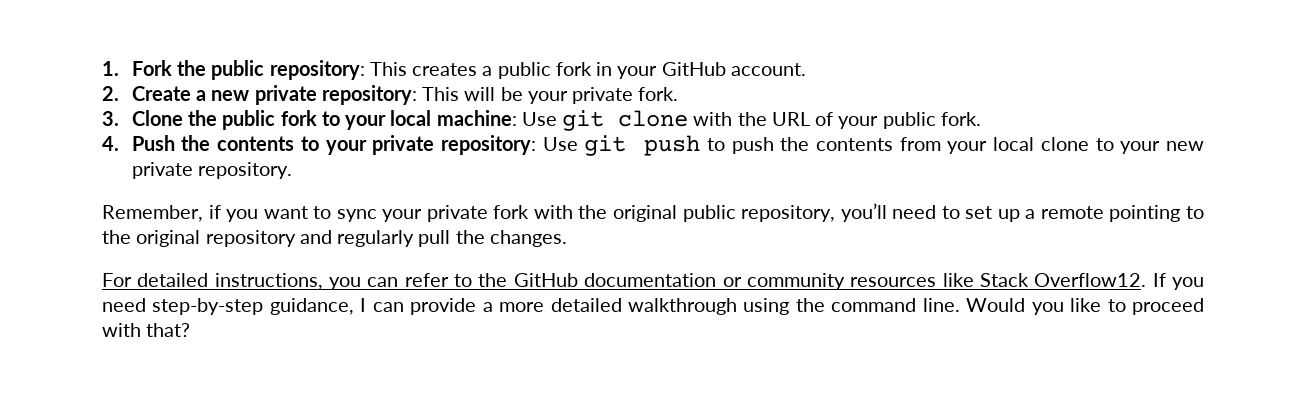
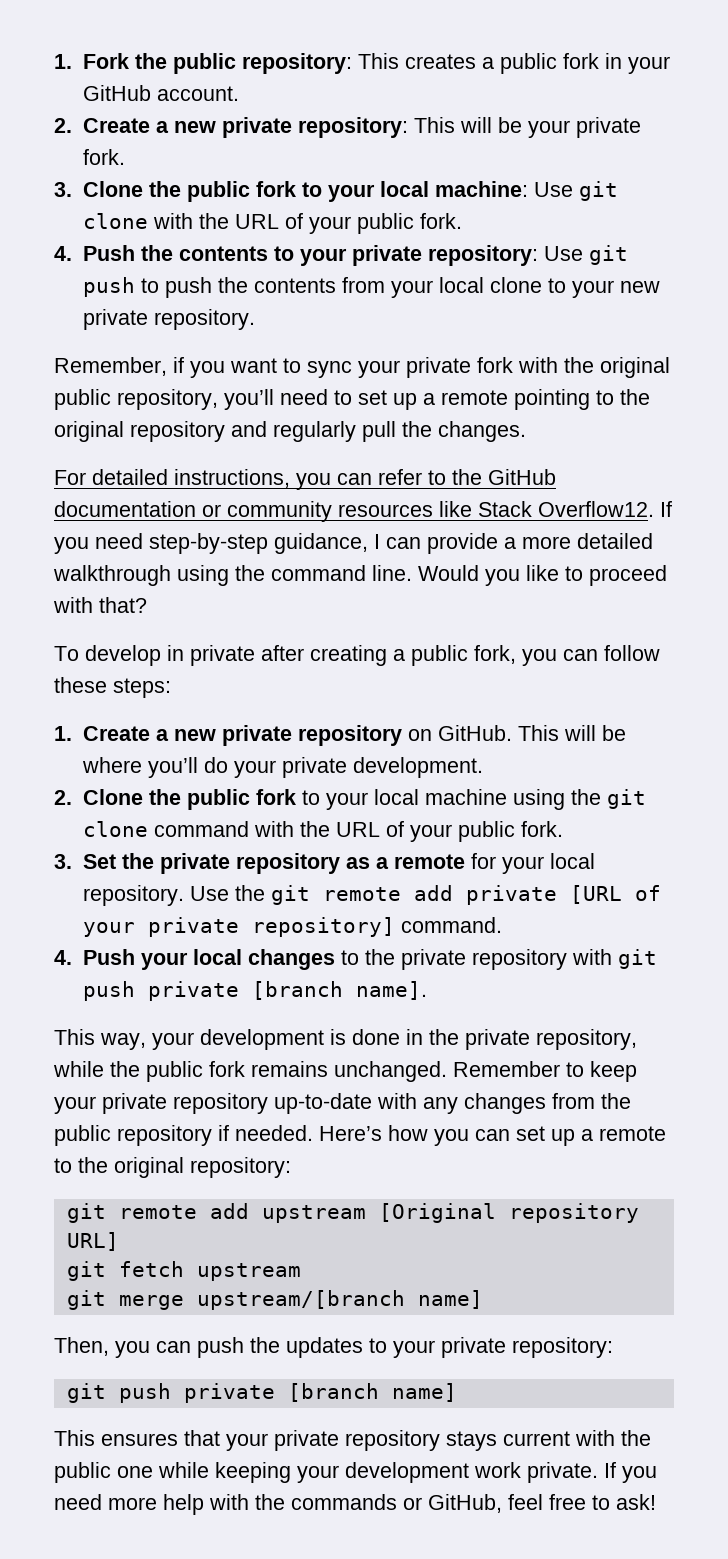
+ To develop in private after creating a public fork, you can follow these steps:
+ 1. Create a new private repository on GitHub. This will be where you’ll do your private development.
+ 2. Clone the public fork to your local machine using the git clone command with the URL of your public fork.
+ 3. Set the private repository as a remote for your local repository. Use the git remote add private [URL of your private repository] command.
+ 4. Push your local changes to the private repository with git push private [branch name].
+ This way, your development is done in the private repository, while the public fork remains unchanged. Remember to keep your private repository up-to-date with any changes from the public repository if needed. Here’s how you can set up a remote to the original repository:
+ git remote add upstream [Original repository URL]
+ git fetch upstream
+ git merge upstream/[branch name]
+ Then, you can push the updates to your private repository:
+ git push private [branch name]
+ This ensures that your private repository stays current with the public one while keeping your development work private. If you need more help with the commands or GitHub, feel free to ask!

